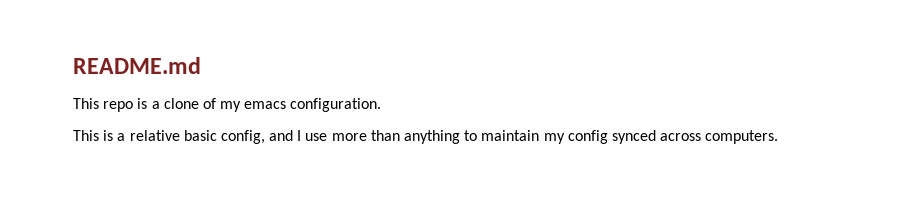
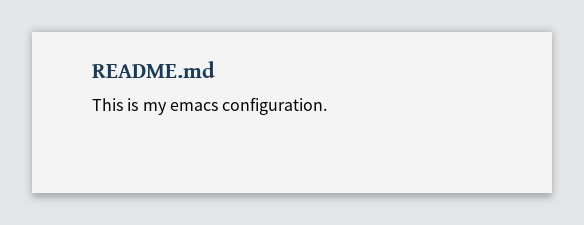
- This repo is a clone of my emacs configuration.
- This is a relative basic config, and I use more than anything to maintain my config synced across computers.
+ This is my emacs configuration.

